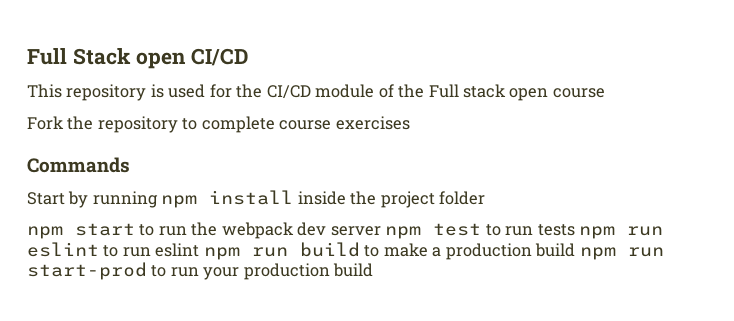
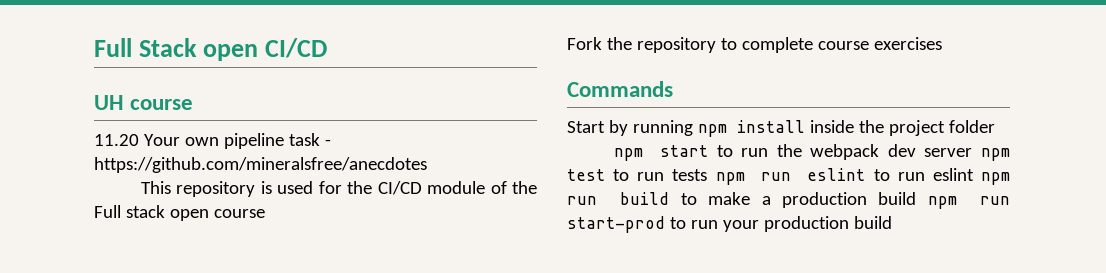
+ UH course
+ 11.20 Your own pipeline task - https://github.com/mineralsfree/anecdotes

